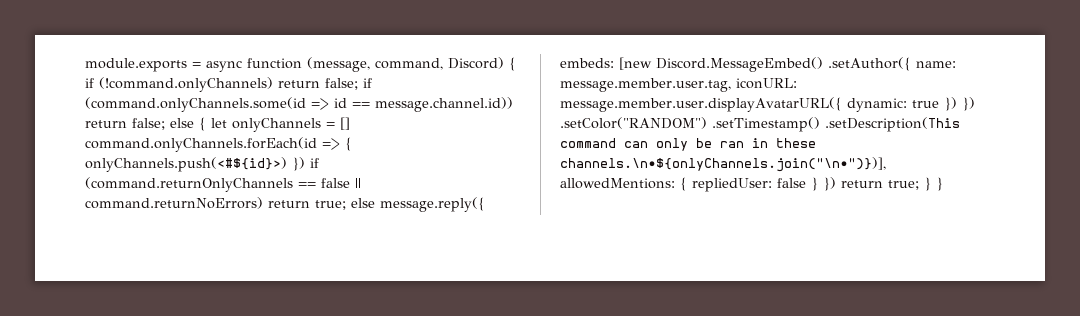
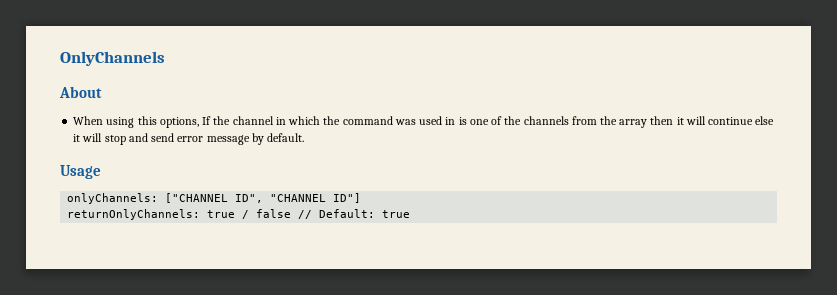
- module.exports = async function (message, command, Discord) { if (!command.onlyChannels) return false; if (command.onlyChannels.some(id => id == message.channel.id)) return false; else { let onlyChannels = [] command.onlyChannels.forEach(id => { onlyChannels.push(<#${id}>) }) if (command.returnOnlyChannels == false || command.returnNoErrors) return true; else message.reply({ embeds: [new Discord.MessageEmbed() .setAuthor({ name: message.member.user.tag, iconURL: message.member.user.displayAvatarURL({ dynamic: true }) }) .setColor("RANDOM") .setTimestamp() .setDescription(This command can only be ran in these channels.\n•${onlyChannels.join("\n•")})], allowedMentions: { repliedUser: false } }) return true; } }
+ OnlyChannels
+ About
+ When using this options, If the channel in which the command was used in is one of the channels from the array then it will continue else it will stop and send error message by default.
+ Usage
+ onlyChannels: ["CHANNEL ID", "CHANNEL ID"]
+ returnOnlyChannels: true / false // Default: true

